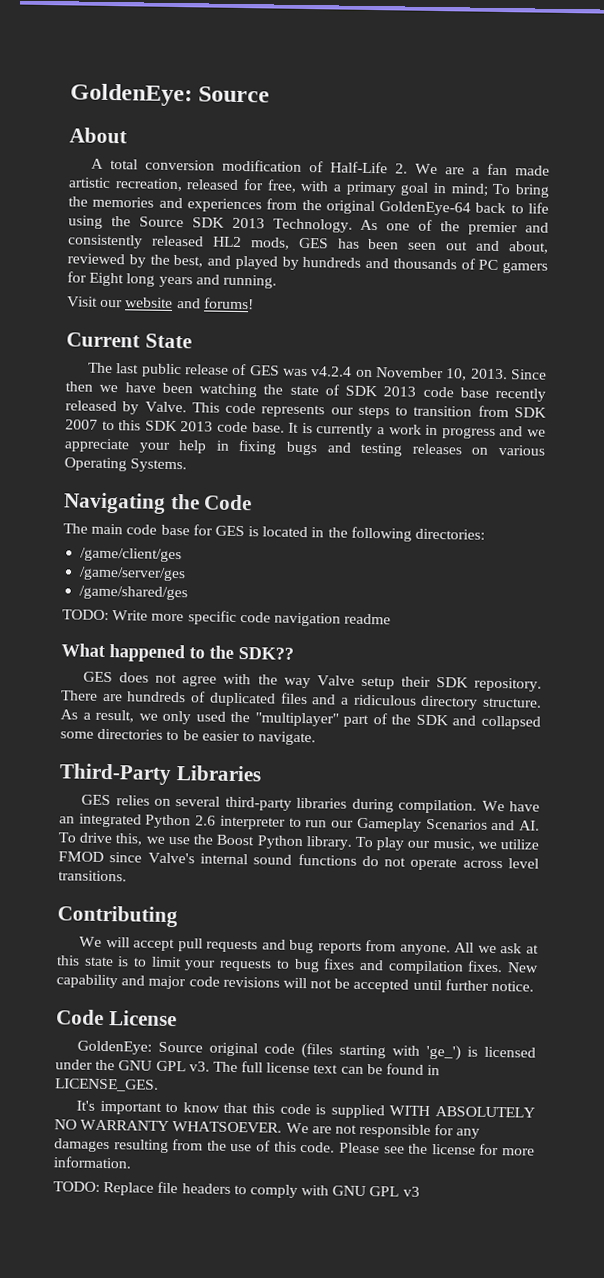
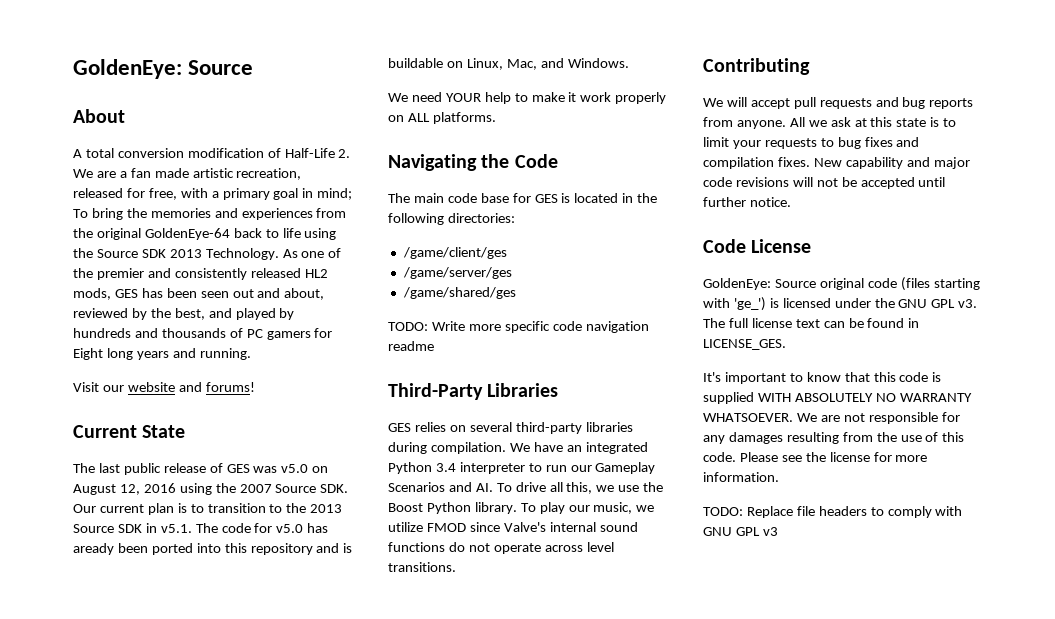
- The last public release of GES was v4.2.4 on November 10, 2013. Since then we have been watching the state of SDK 2013 code base recently released by Valve. This code represents our steps to transition from SDK 2007 to this SDK 2013 code base. It is currently a work in progress and we appreciate your help in fixing bugs and testing releases on various Operating Systems.
+ The last public release of GES was v5.0 on August 12, 2016 using the 2007 Source SDK. Our current plan is to transition to the 2013 Source SDK in v5.1. The code for v5.0 has aready been ported into this repository and is buildable on Linux, Mac, and Windows.
+ We need YOUR help to make it work properly on ALL platforms.
- What happened to the SDK??
- GES does not agree with the way Valve setup their SDK repository. There are hundreds of duplicated files and a ridiculous directory structure. As a result, we only used the "multiplayer" part of the SDK and collapsed some directories to be easier to navigate.
- We have an integrated Python 2.6 interpreter to run our Gameplay Scenarios and AI. To drive this, we use the Boost Python library.
+ We have an integrated Python 3.4 interpreter to run our Gameplay Scenarios and AI. To drive all this, we use the Boost Python library.

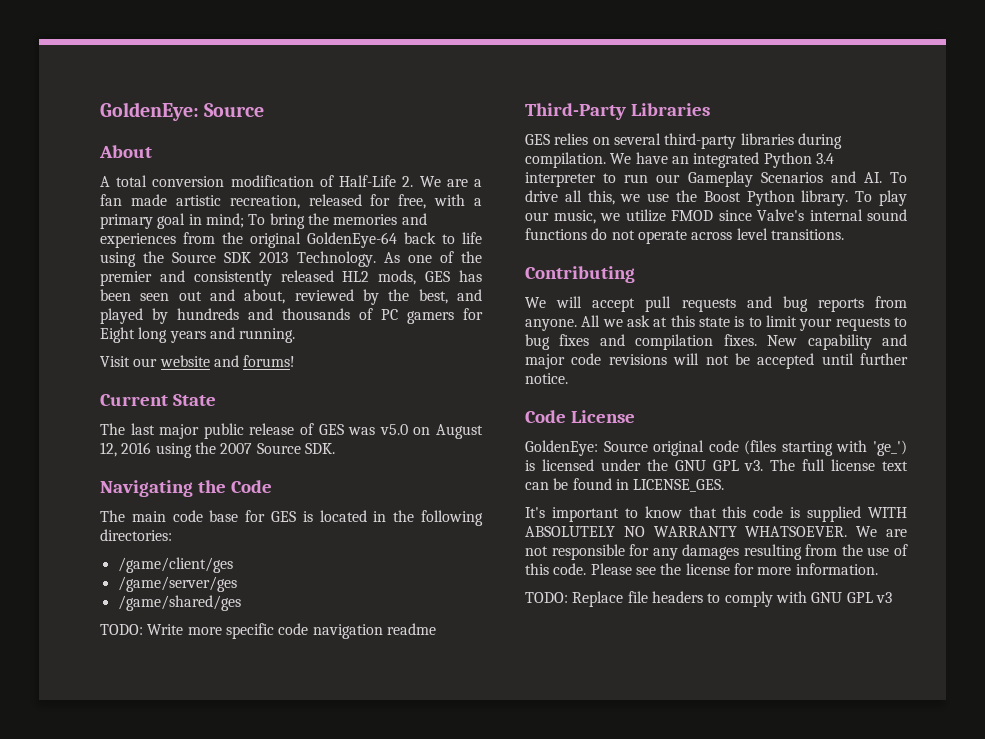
- The last public release of GES was v5.0 on August 12, 2016 using the 2007 Source SDK. Our current plan is to transition to the 2013 Source SDK in v5.1. The code for v5.0 has aready been ported into this repository and is buildable on Linux, Mac, and Windows.
- We need YOUR help to make it work properly on ALL platforms.
+ The last major public release of GES was v5.0 on August 12, 2016 using the 2007 Source SDK.

